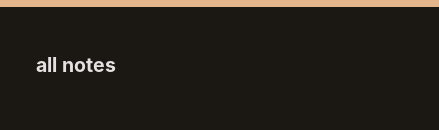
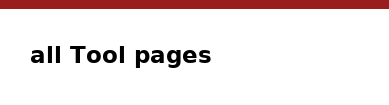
- all notes
+ all Tool pages

